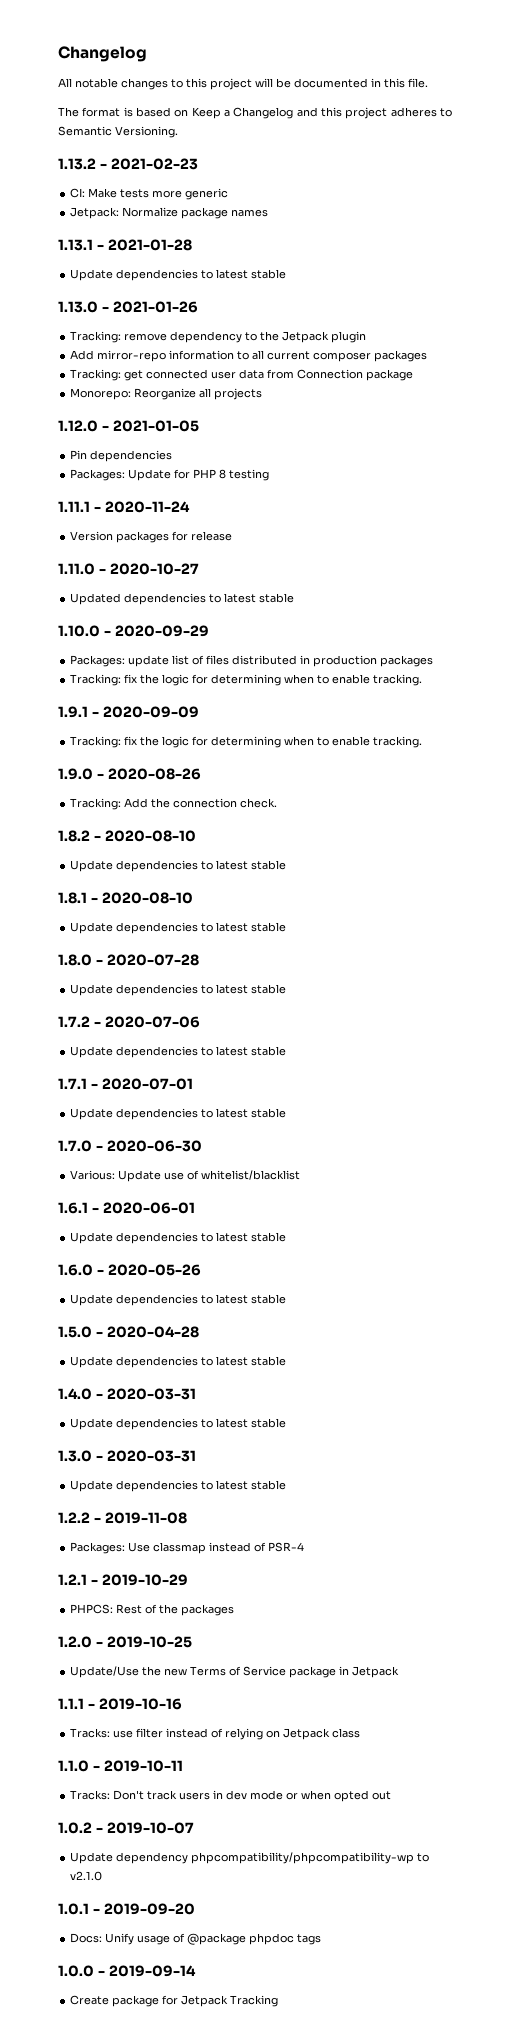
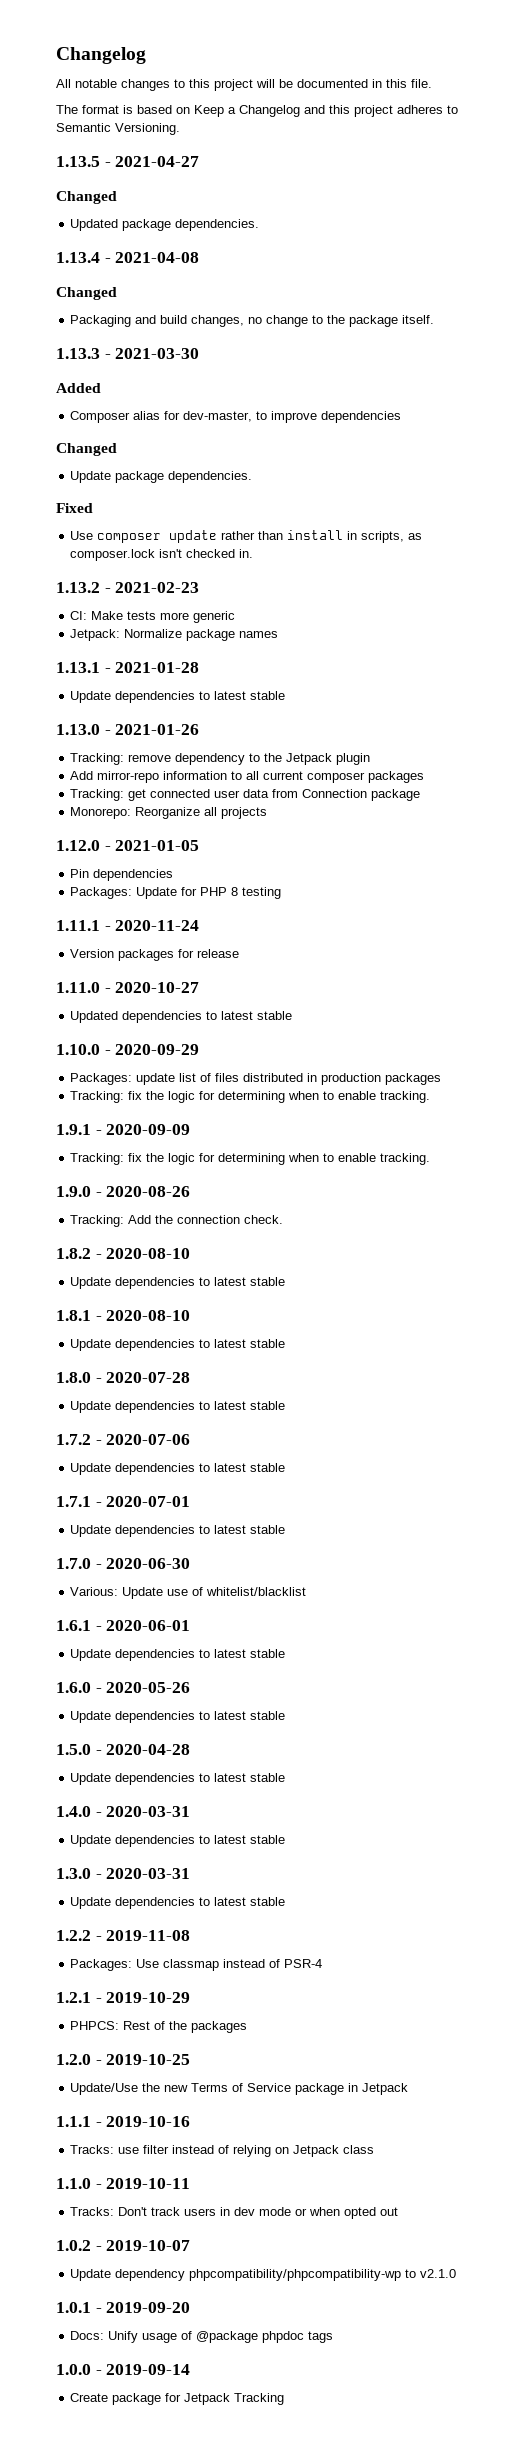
+ 1.13.5 - 2021-04-27
+ Changed
+ Updated package dependencies.
+ 1.13.4 - 2021-04-08
+ Changed
+ Packaging and build changes, no change to the package itself.
+ 1.13.3 - 2021-03-30
+ Added
+ Composer alias for dev-master, to improve dependencies
+ Changed
+ Update package dependencies.
+ Fixed
+ Use composer update rather than install in scripts, as composer.lock isn't checked in.

